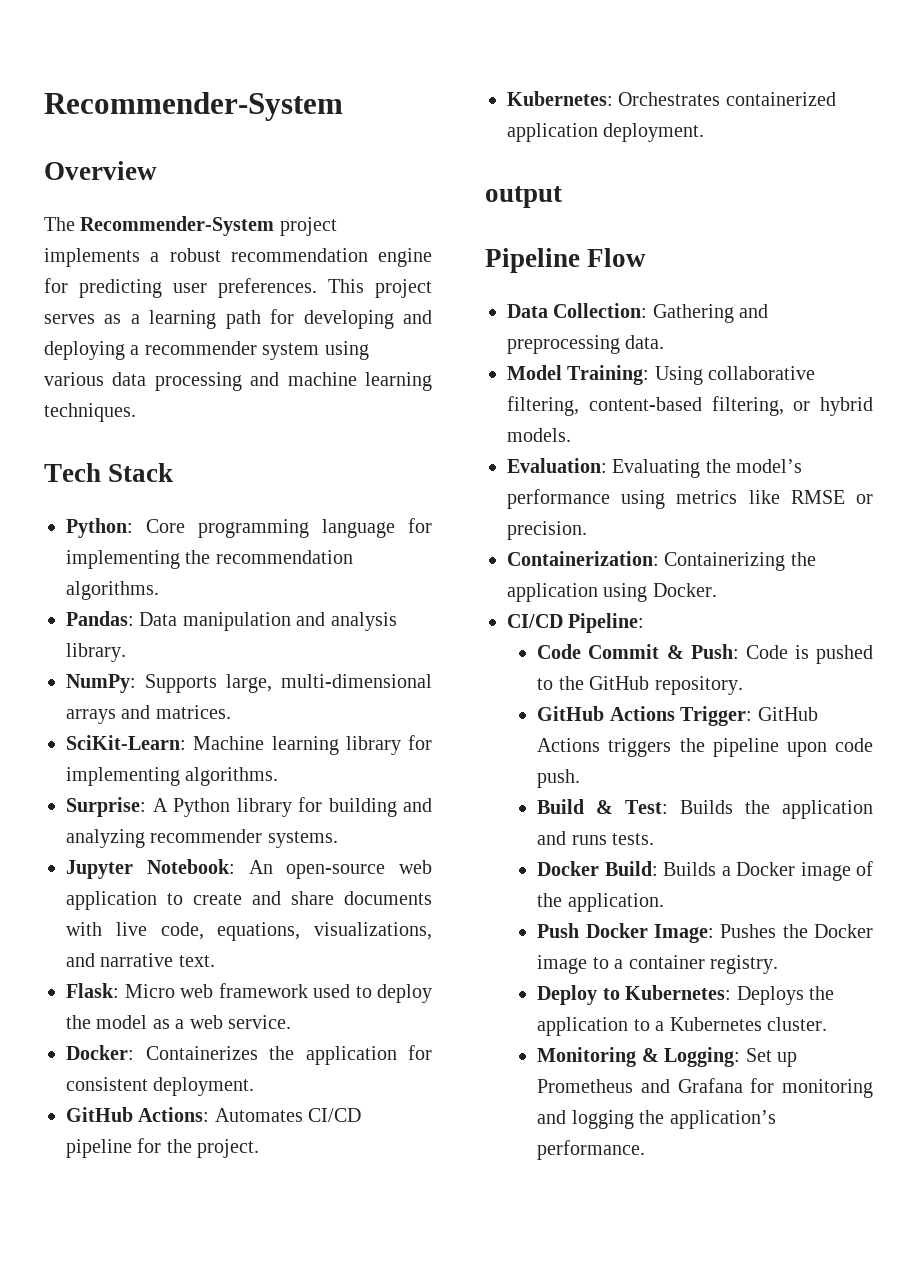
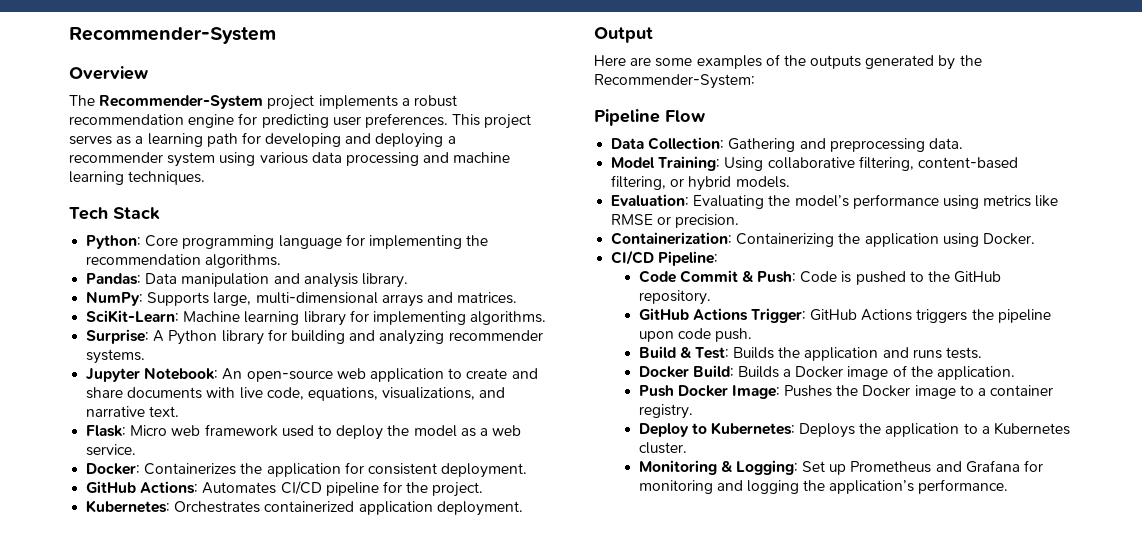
- output
+ Output
+ Here are some examples of the outputs generated by the Recommender-System:

